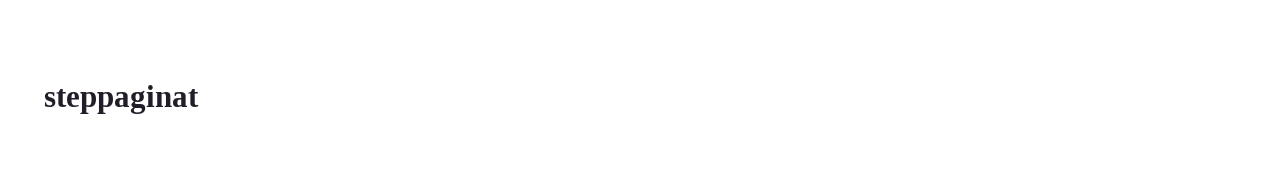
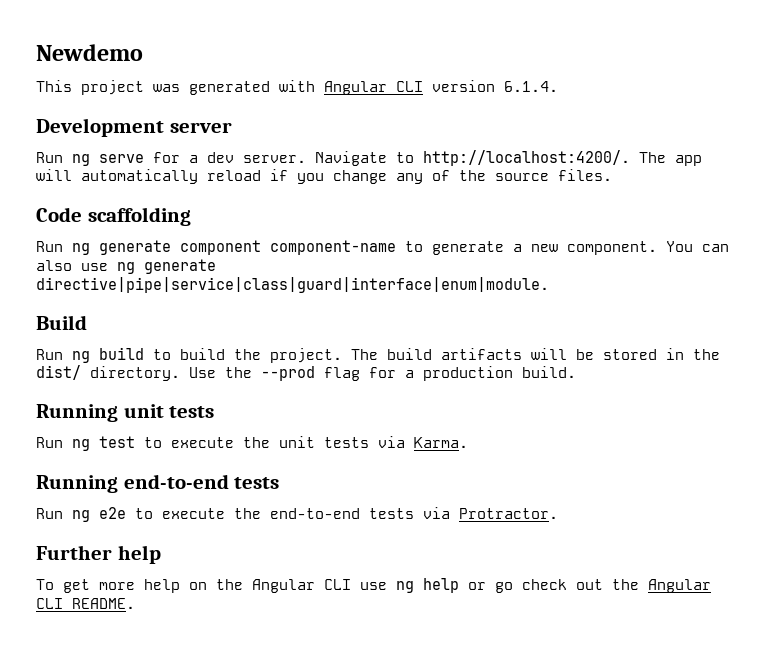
- steppaginat
+ Newdemo
+ This project was generated with Angular CLI version 6.1.4.
+ Development server
+ Run ng serve for a dev server. Navigate to http://localhost:4200/. The app will automatically reload if you change any of the source files.
+ Code scaffolding
+ Run ng generate component component-name to generate a new component. You can also use ng generate directive|pipe|service|class|guard|interface|enum|module.
+ Build
+ Run ng build to build the project. The build artifacts will be stored in the dist/ directory. Use the --prod flag for a production build.
+ Running unit tests
+ Run ng test to execute the unit tests via Karma.
+ Running end-to-end tests
+ Run ng e2e to execute the end-to-end tests via Protractor.
+ Further help
+ To get more help on the Angular CLI use ng help or go check out the Angular CLI README.

